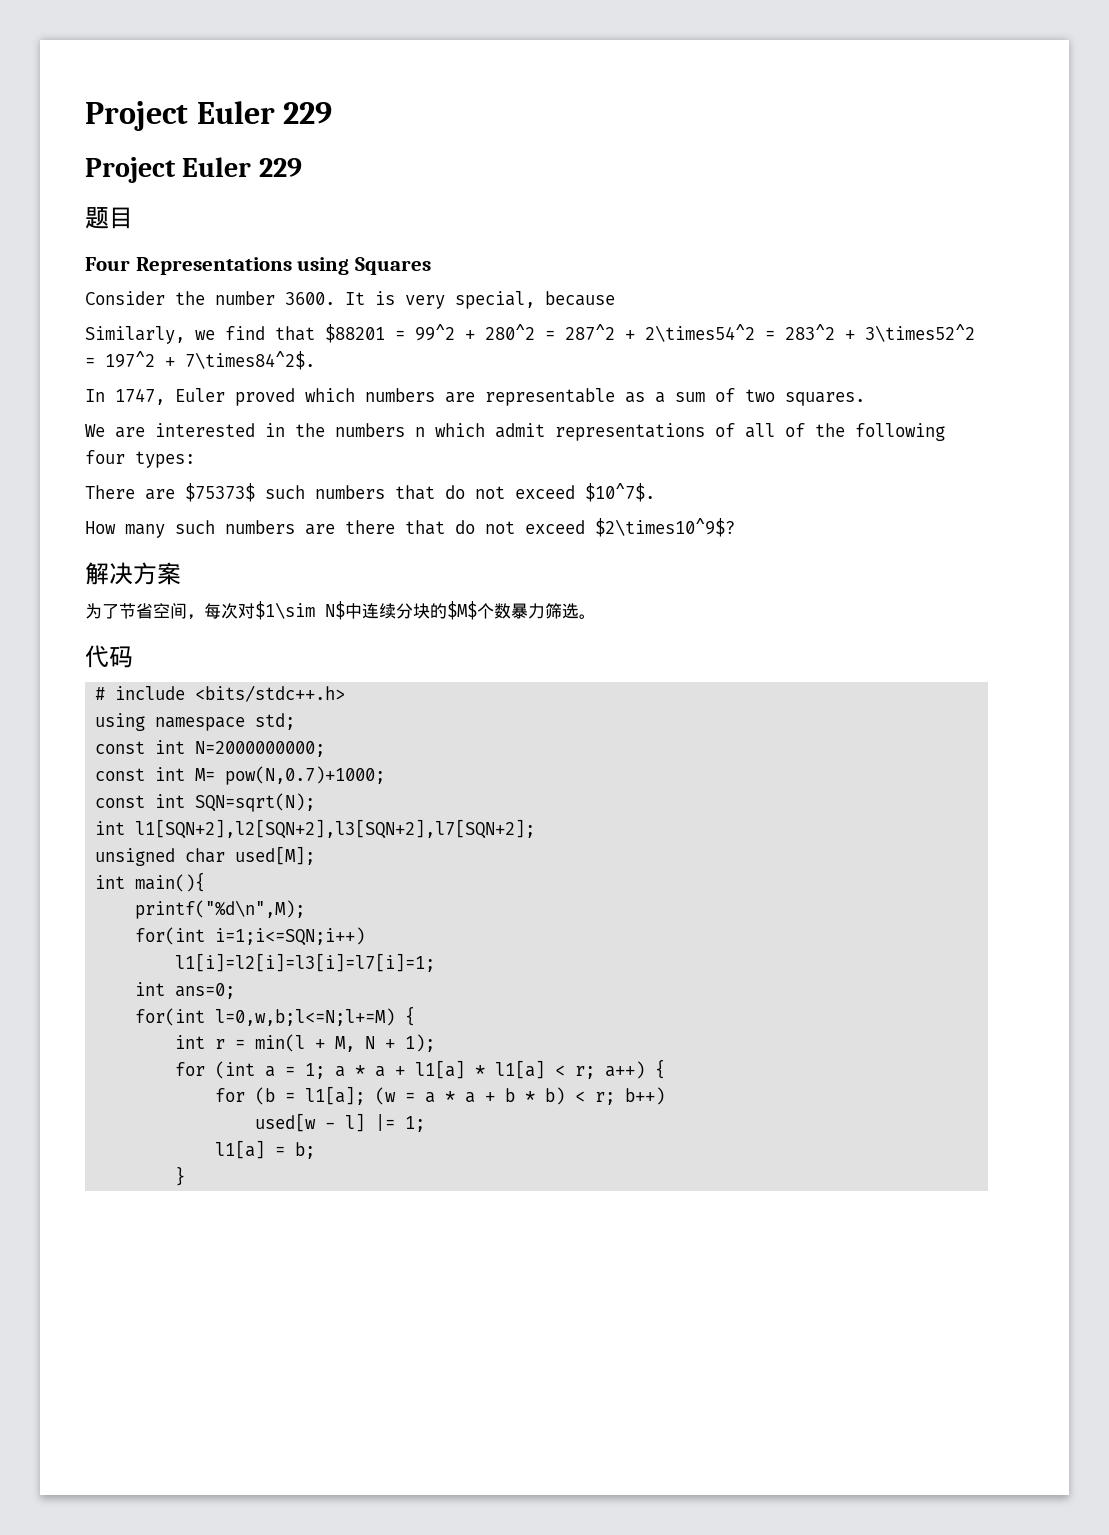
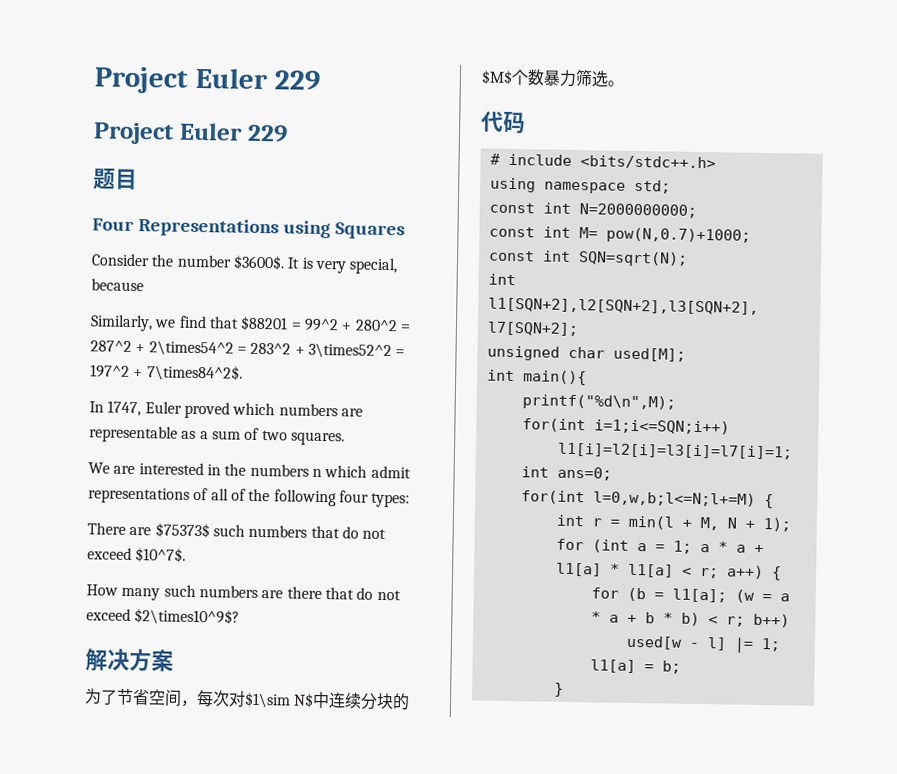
- Consider the number 3600.
+ Consider the number $3600$.

